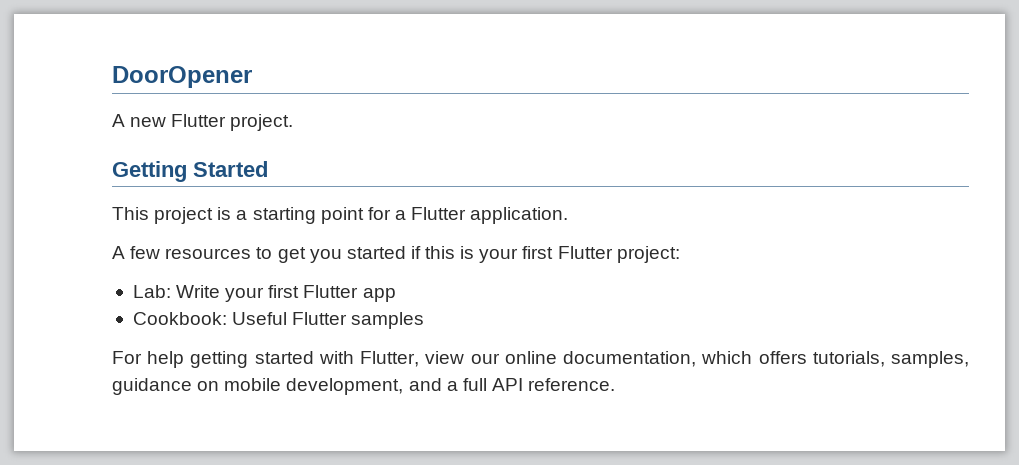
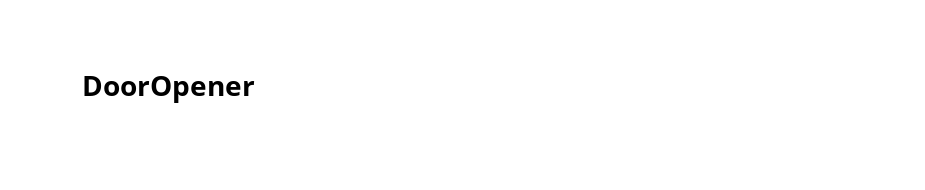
- A new Flutter project.
- Getting Started
- This project is a starting point for a Flutter application.
- A few resources to get you started if this is your first Flutter project:
- Lab: Write your first Flutter app
- Cookbook: Useful Flutter samples
- For help getting started with Flutter, view our online documentation, which offers tutorials, samples, guidance on mobile development, and a full API reference.

